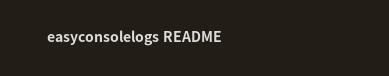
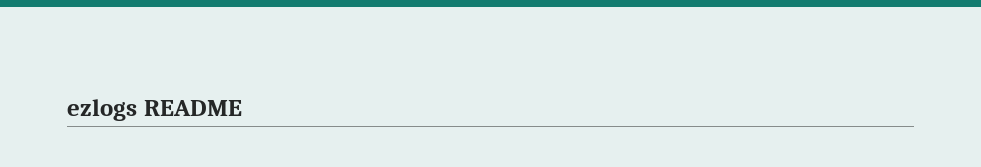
- easyconsolelogs README
+ ezlogs README

